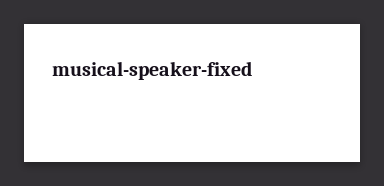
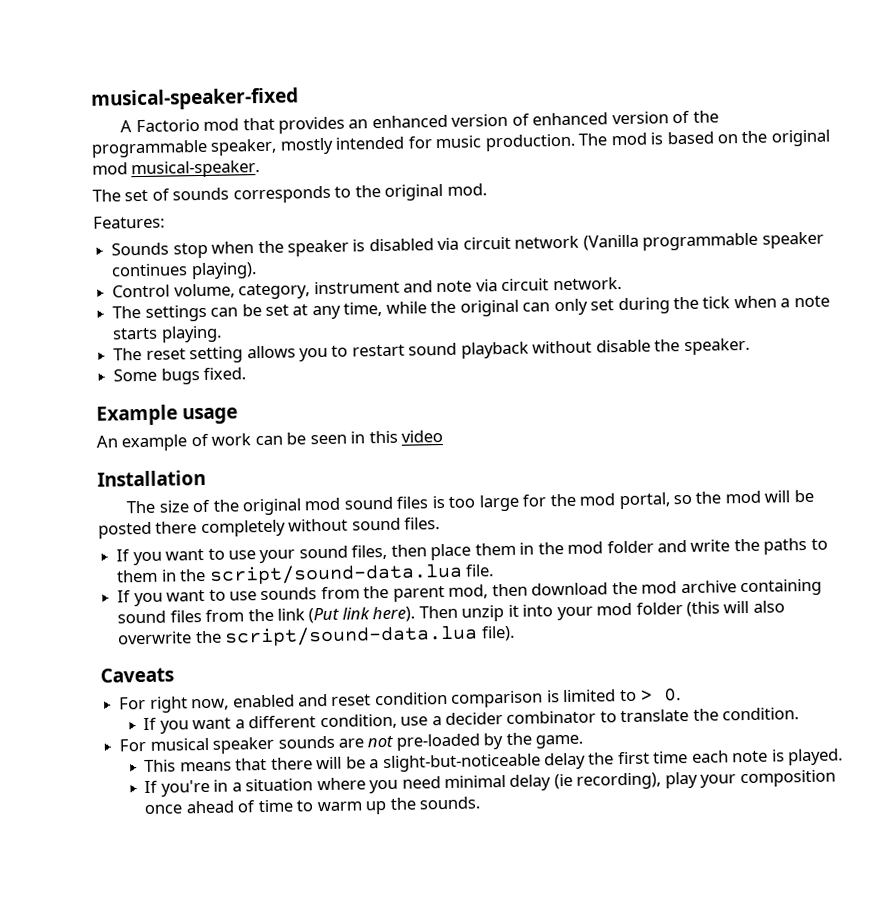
+ A Factorio mod that provides an enhanced version of enhanced version of the programmable speaker, mostly intended for music production. The mod is based on the original mod musical-speaker.
+ The set of sounds corresponds to the original mod.
+ Features:
+ Sounds stop when the speaker is disabled via circuit network (Vanilla programmable speaker continues playing).
+ Control volume, category, instrument and note via circuit network.
+ The settings can be set at any time, while the original can only set during the tick when a note starts playing.
+ The reset setting allows you to restart sound playback without disable the speaker.
+ Some bugs fixed.
+ Example usage
+ An example of work can be seen in this video
+ Installation
+ The size of the original mod sound files is too large for the mod portal, so the mod will be posted there completely without sound files.
+ If you want to use your sound files, then place them in the mod folder and write the paths to them in the script/sound-data.lua file.
+ If you want to use sounds from the parent mod, then download the mod archive containing sound files from the link (Put link here). Then unzip it into your mod folder (this will also overwrite the script/sound-data.lua file).
+ Caveats
+ For right now, enabled and reset condition comparison is limited to > 0.
+ If you want a different condition, use a decider combinator to translate the condition.
+ For musical speaker sounds are not pre-loaded by the game.
+ This means that there will be a slight-but-noticeable delay the first time each note is played.
+ If you're in a situation where you need minimal delay (ie recording), play your composition once ahead of time to warm up the sounds.

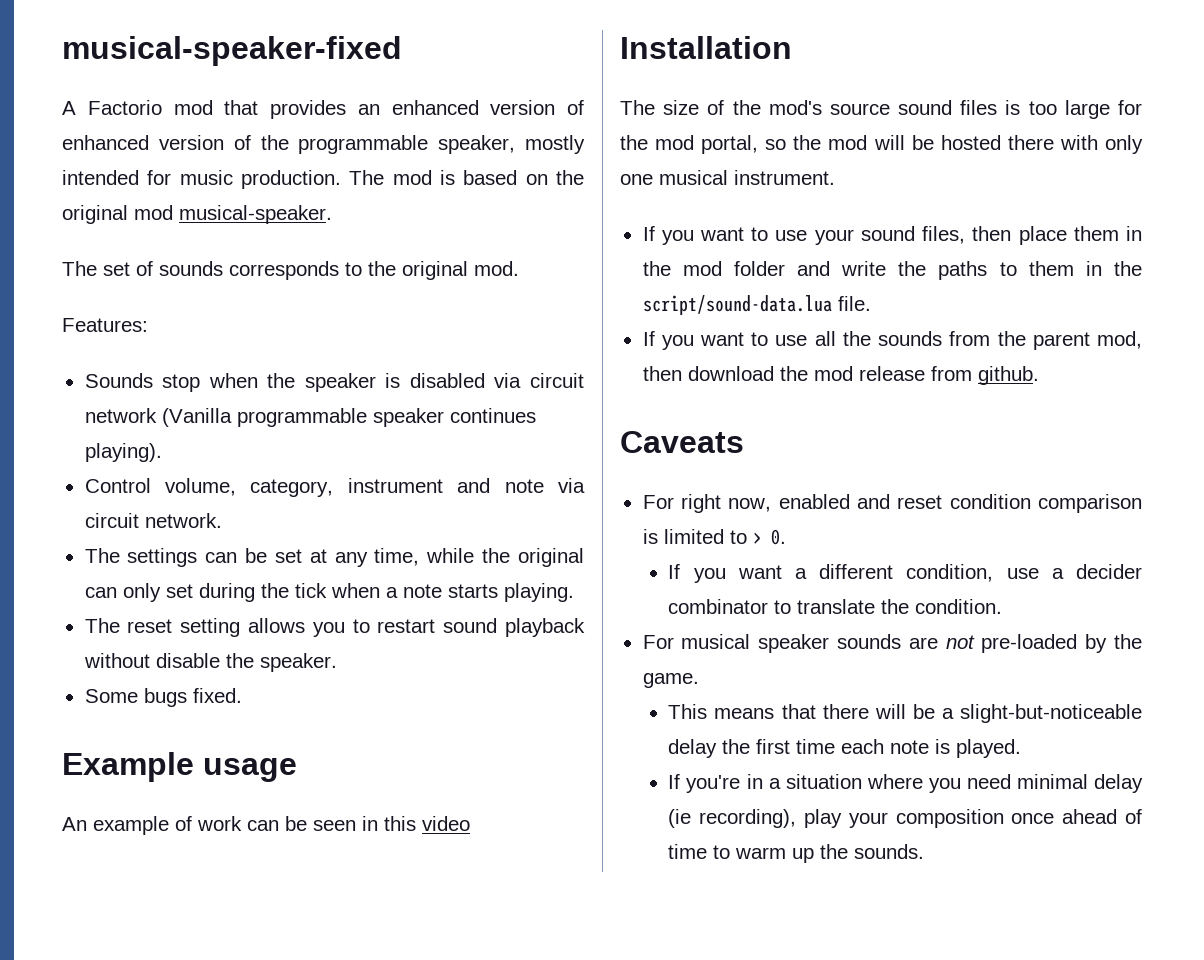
- The size of the original mod sound files is too large for the mod portal, so the mod will be posted there completely without sound files.
+ The size of the mod's source sound files is too large for the mod portal, so the mod will be hosted there with only one musical instrument.
- If you want to use sounds from the parent mod, then download the mod archive containing sound files from the link (Put link here). Then unzip it into your mod folder (this will also overwrite the script/sound-data.lua file).
+ If you want to use all the sounds from the parent mod, then download the mod release from github.

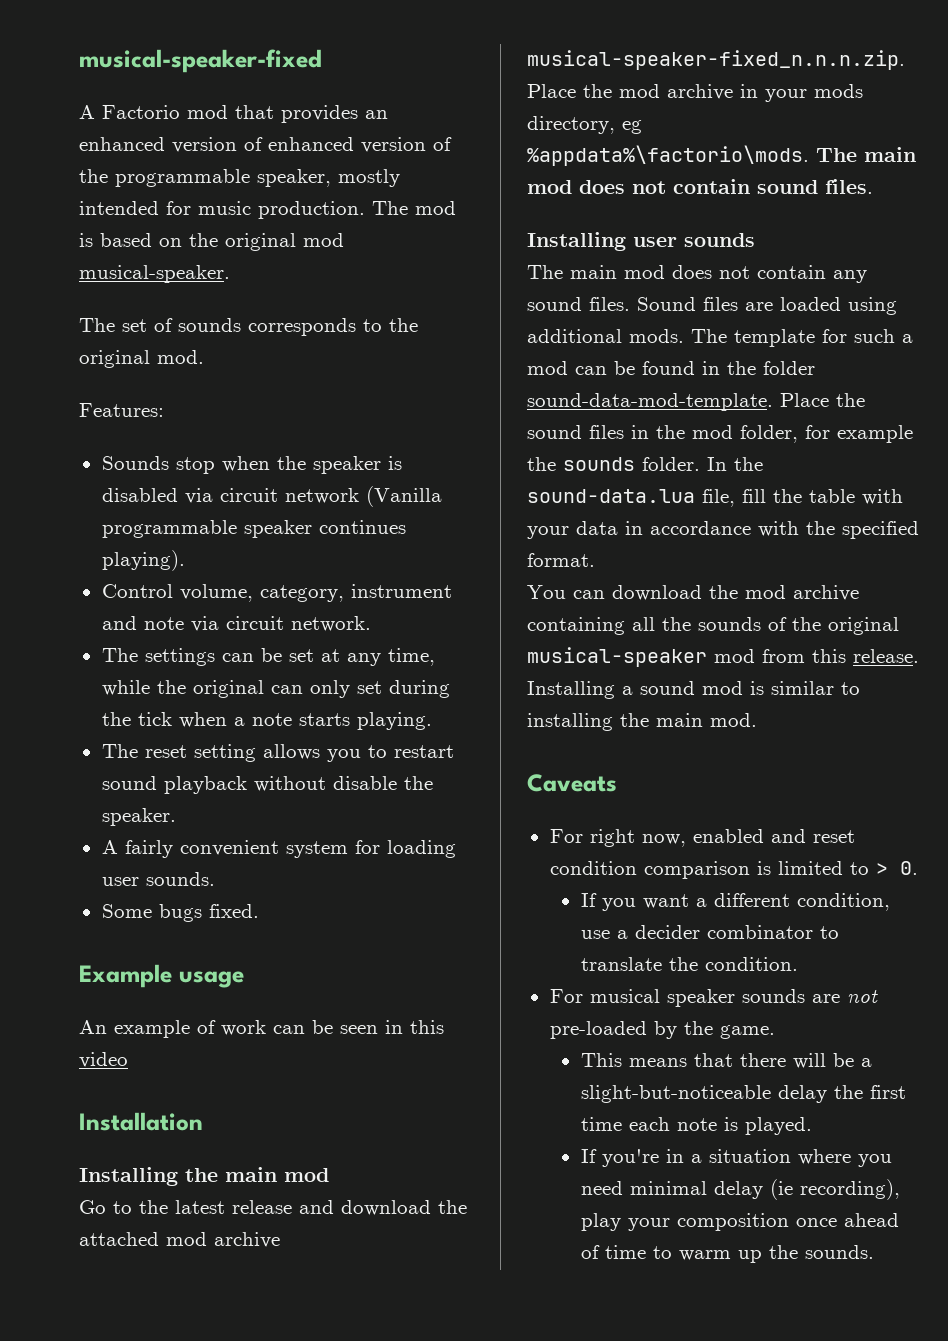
+ A fairly convenient system for loading user sounds.
- The size of the mod's source sound files is too large for the mod portal, so the mod will be hosted there with only one musical instrument.
- If you want to use your sound files, then place them in the mod folder and write the paths to them in the script/sound-data.lua file.
- If you want to use all the sounds from the parent mod, then download the mod release from github.
+ Installing the main mod
+ Go to the latest release and download the attached mod archive musical-speaker-fixed_n.n.n.zip. Place the mod archive in your mods directory, eg %appdata%\factorio\mods. The main mod does not contain sound files.
+ Installing user sounds
+ The main mod does not contain any sound files. Sound files are loaded using additional mods. The template for such a mod can be found in the folder sound-data-mod-template. Place the sound files in the mod folder, for example the sounds folder. In the sound-data.lua file, fill the table with your data in accordance with the specified format.
+ You can download the mod archive containing all the sounds of the original musical-speaker mod from this release. Installing a sound mod is similar to installing the main mod.

